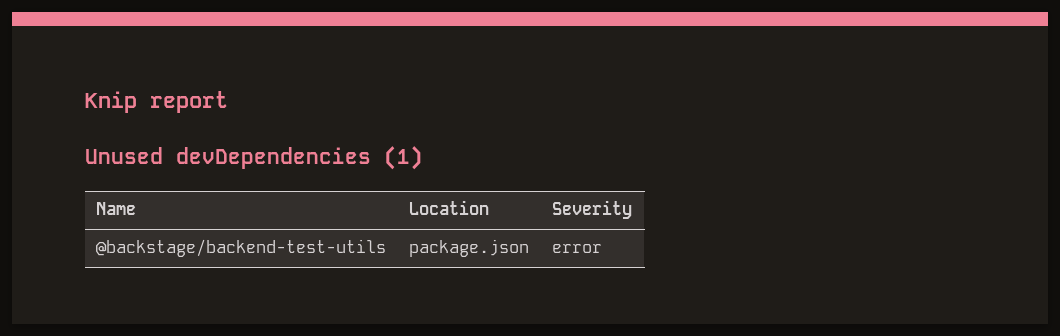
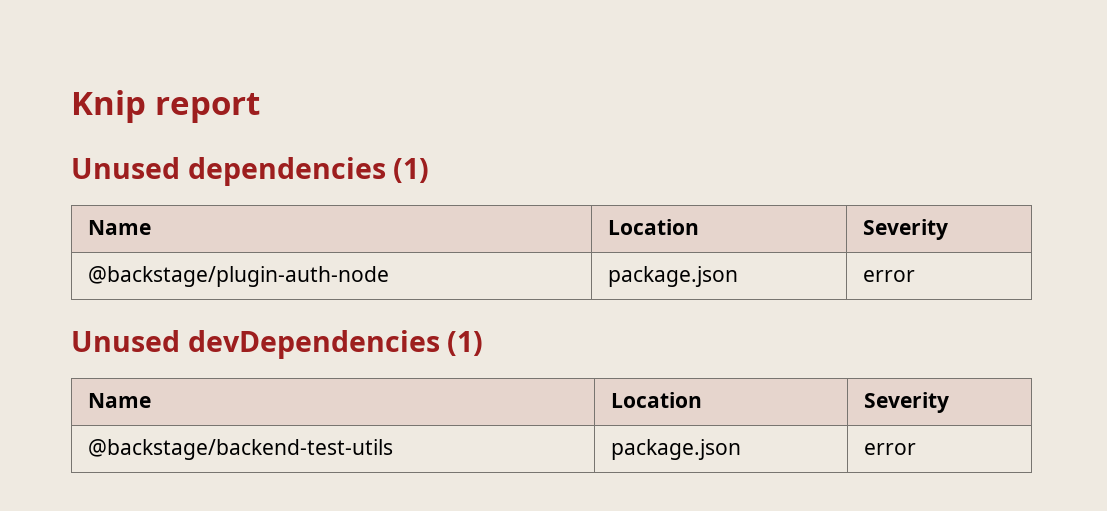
+ Unused dependencies (1)
+ Name | Location | Severity
+ @backstage/plugin-auth-node | package.json | error

